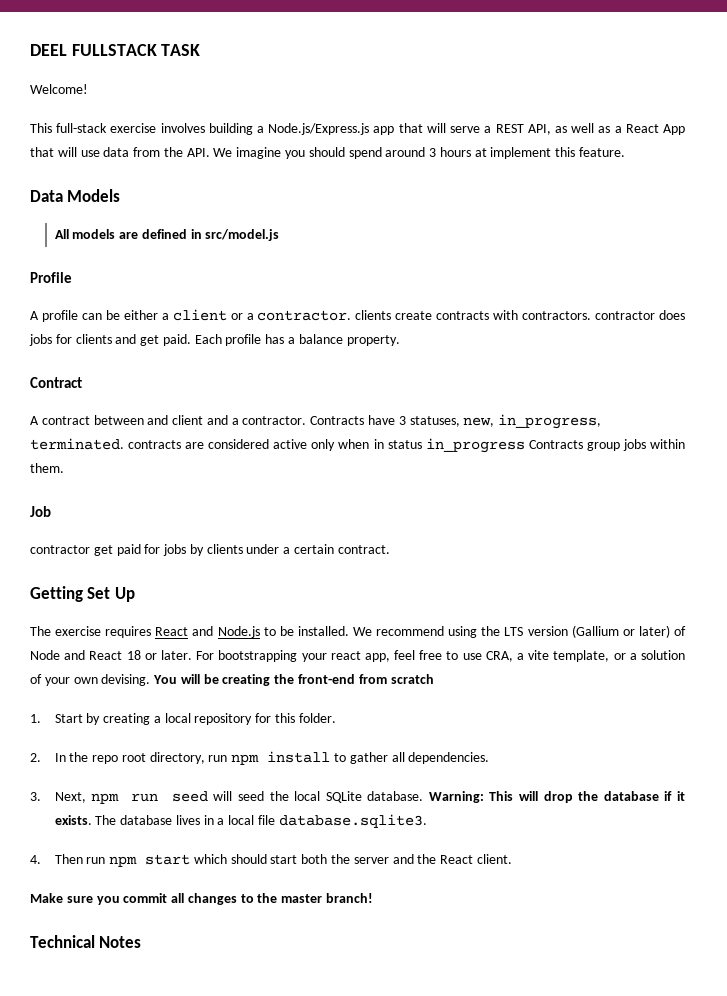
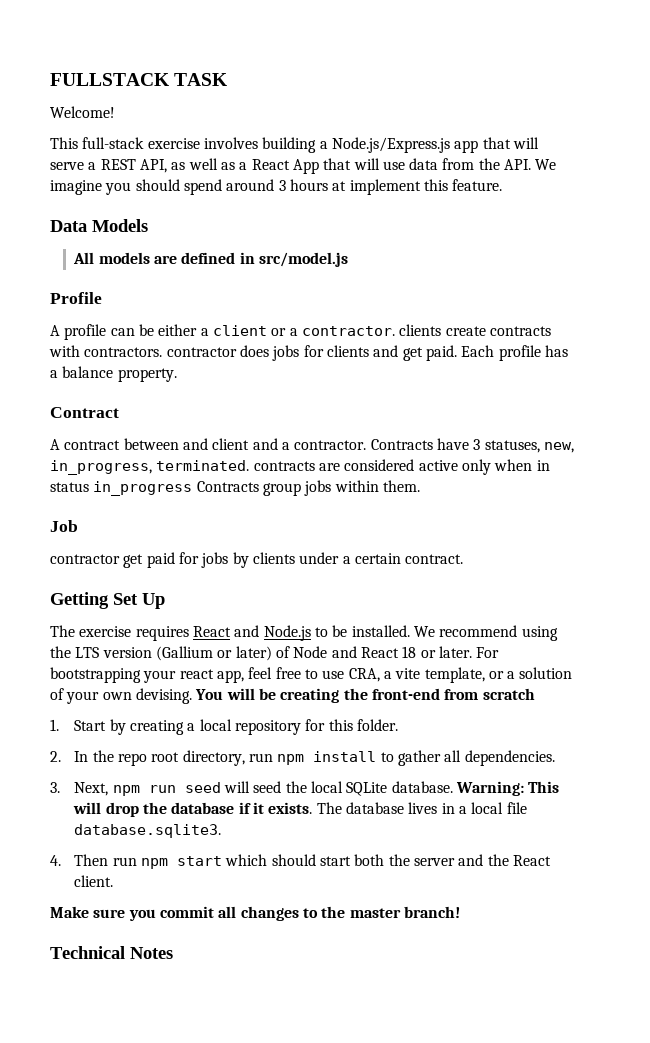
- DEEL FULLSTACK TASK
+ FULLSTACK TASK

